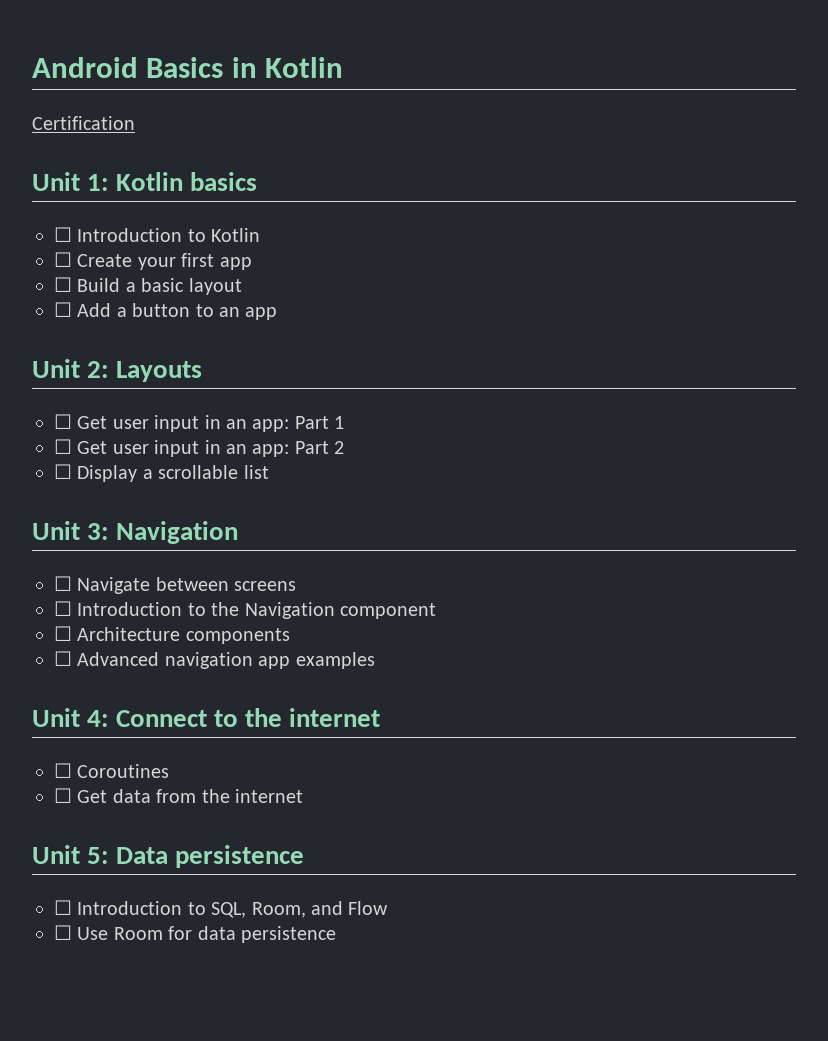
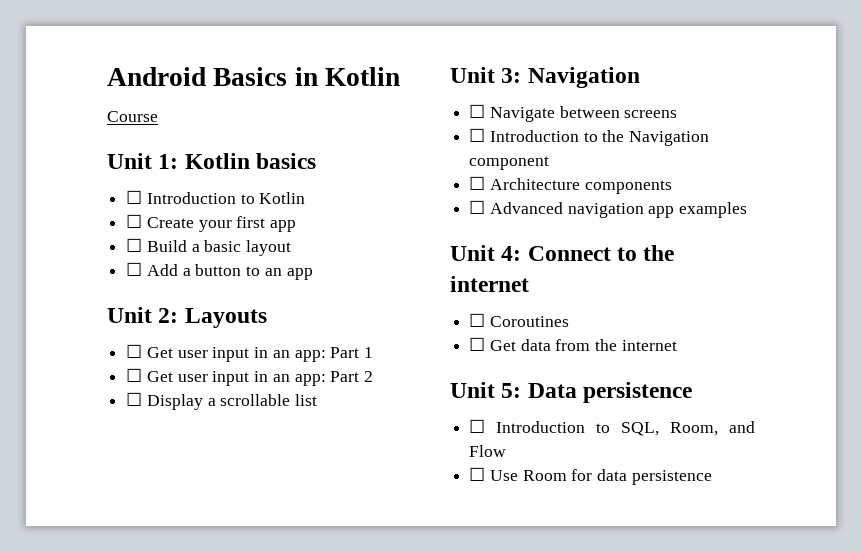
- Certification
+ Course

